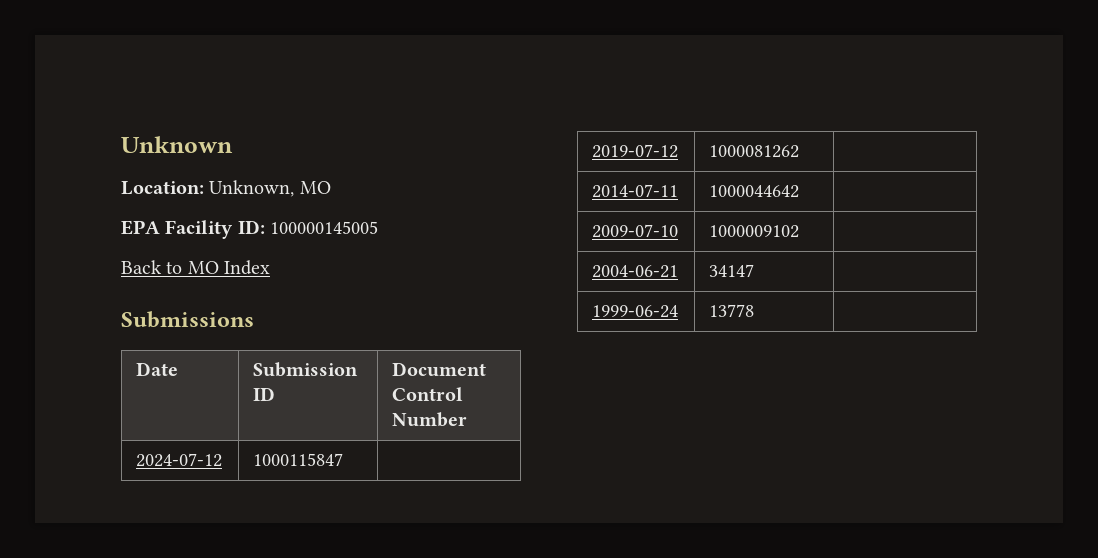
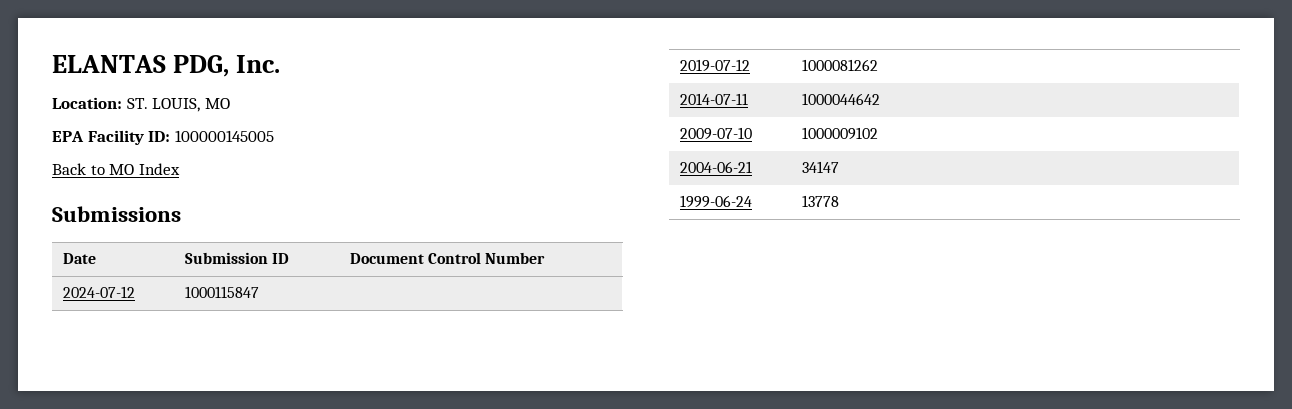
- Unknown
+ ELANTAS PDG, Inc.
- Location: Unknown, MO
+ Location: ST. LOUIS, MO

